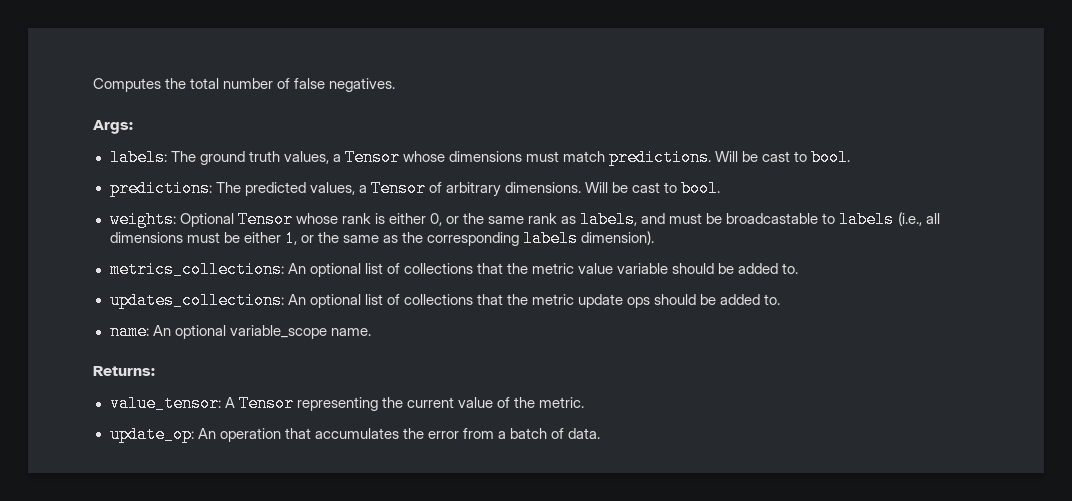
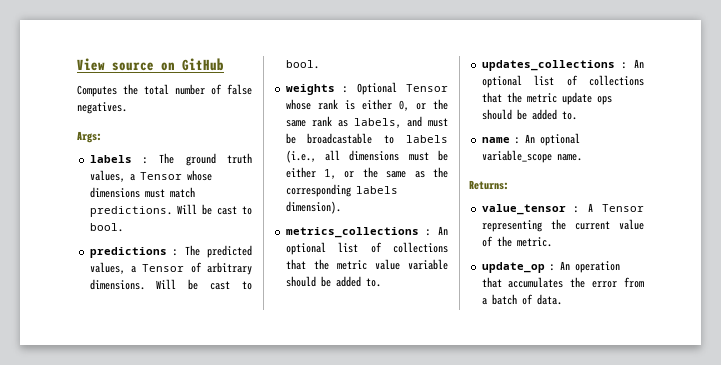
+ View source on GitHub
- labels: The ground truth values, a Tensor whose dimensions must match predictions.
+ labels : The ground truth values, a Tensor whose dimensions must match predictions.
- predictions: The predicted values, a Tensor of arbitrary dimensions.
+ predictions : The predicted values, a Tensor of arbitrary dimensions.
- weights: Optional Tensor whose rank is either 0, or the same rank as labels, and must be broadcastable to labels (i.e., all dimensions must be either 1, or the same as the corresponding labels dimension).
+ weights : Optional Tensor whose rank is either 0, or the same rank as labels, and must be broadcastable to labels (i.e., all dimensions must be either 1, or the same as the corresponding labels dimension).
- metrics_collections: An optional list of collections that the metric value variable should be added to.
+ metrics_collections : An optional list of collections that the metric value variable should be added to.
- updates_collections: An optional list of collections that the metric update ops should be added to.
+ updates_collections : An optional list of collections that the metric update ops should be added to.
- name: An optional variable_scope name.
+ name : An optional variable_scope name.
- value_tensor: A Tensor representing the current value of the metric.
+ value_tensor : A Tensor representing the current value of the metric.
- update_op: An operation that accumulates the error from a batch of data.
+ update_op : An operation that accumulates the error from a batch of data.

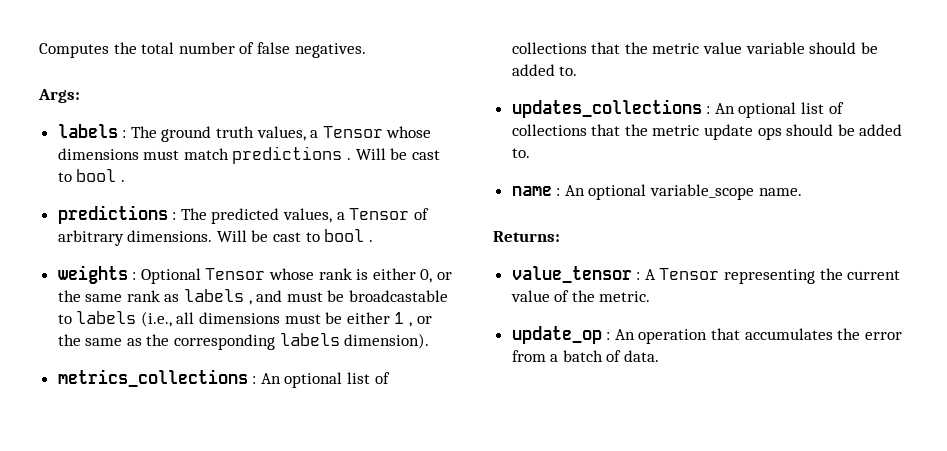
- View source on GitHub
- labels : The ground truth values, a Tensor whose dimensions must match predictions. Will be cast to bool.
+ labels : The ground truth values, a Tensor whose dimensions must match predictions . Will be cast to bool .
- predictions : The predicted values, a Tensor of arbitrary dimensions. Will be cast to bool.
+ predictions : The predicted values, a Tensor of arbitrary dimensions. Will be cast to bool .
- weights : Optional Tensor whose rank is either 0, or the same rank as labels, and must be broadcastable to labels (i.e., all dimensions must be either 1, or the same as the corresponding labels dimension).
+ weights : Optional Tensor whose rank is either 0, or the same rank as labels , and must be broadcastable to labels (i.e., all dimensions must be either 1 , or the same as the corresponding labels dimension).

